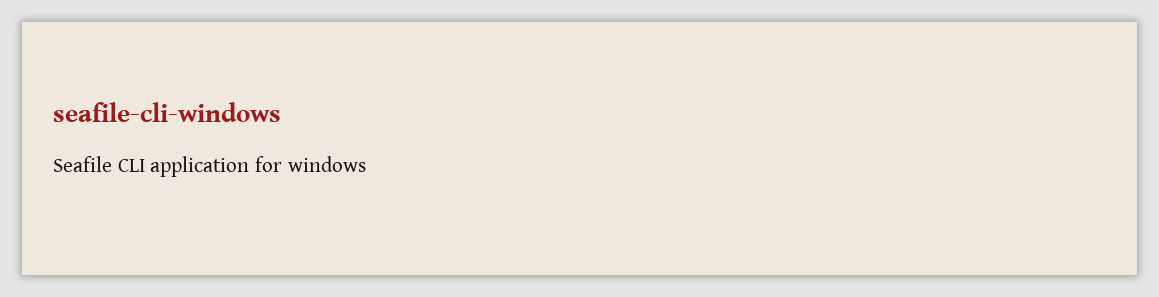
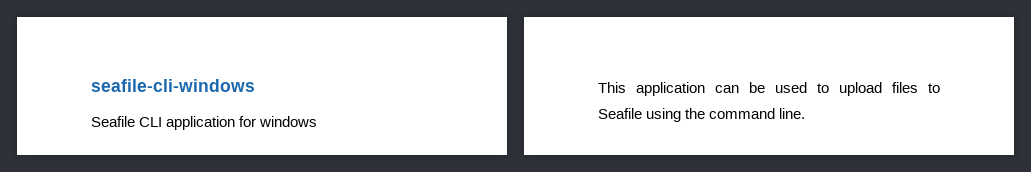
+ This application can be used to upload files to Seafile using the command line.

